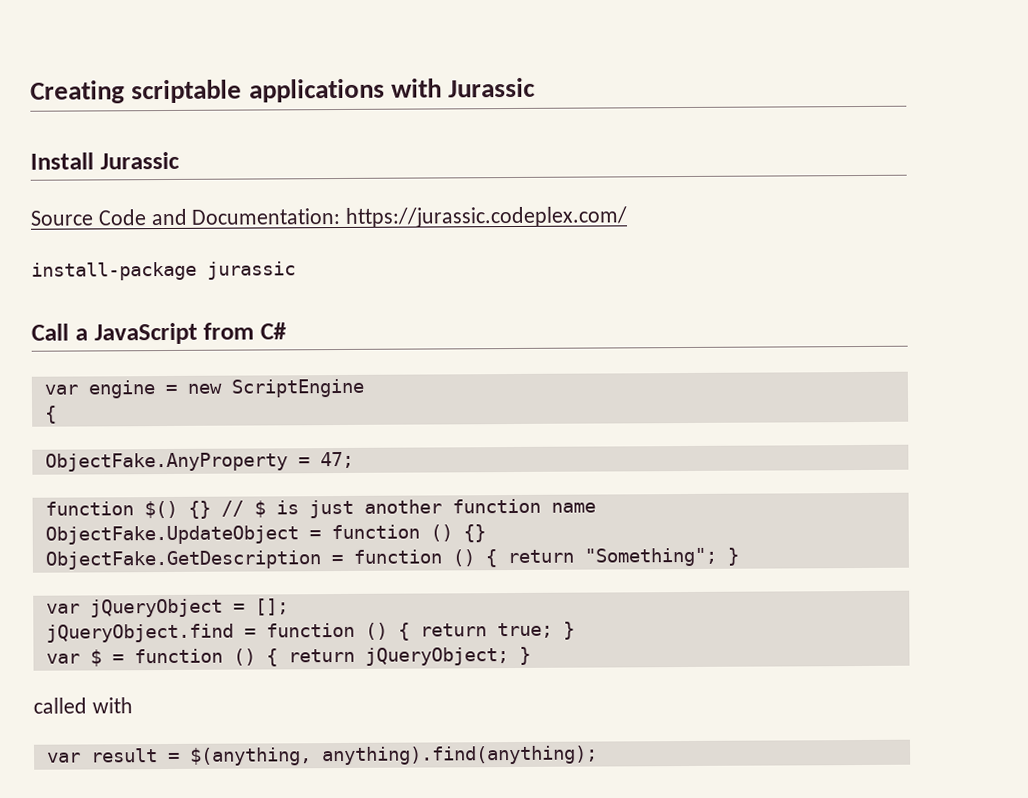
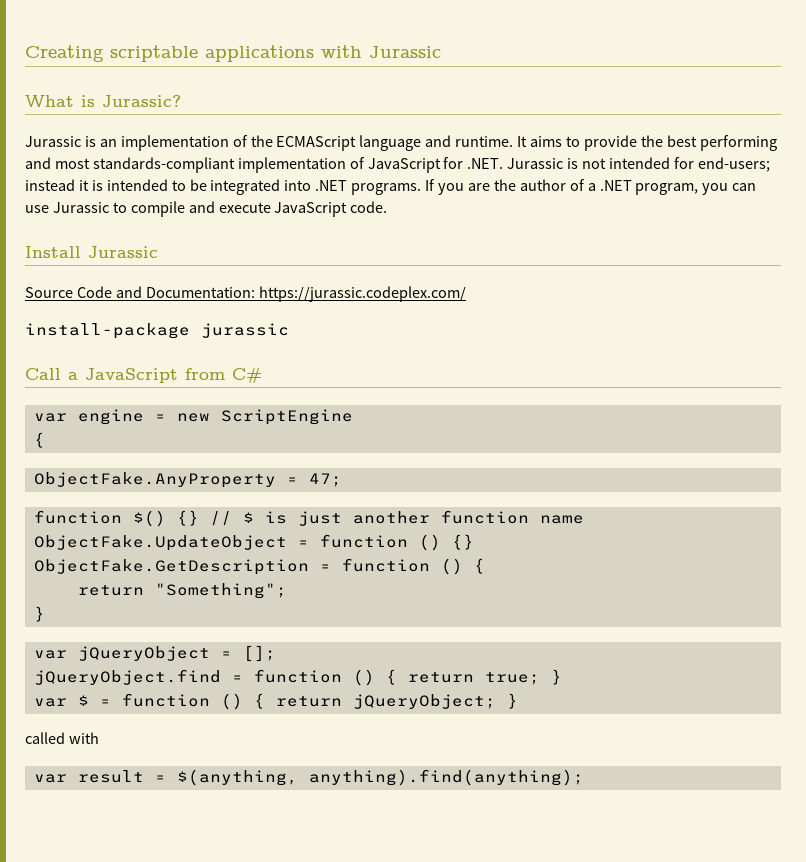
+ What is Jurassic?
+ Jurassic is an implementation of the ECMAScript language and runtime. It aims to provide the best performing and most standards-compliant implementation of JavaScript for .NET. Jurassic is not intended for end-users; instead it is intended to be integrated into .NET programs. If you are the author of a .NET program, you can use Jurassic to compile and execute JavaScript code.
- ObjectFake.GetDescription = function () { return "Something"; }
+ ObjectFake.GetDescription = function () {
+ return "Something";
+ }

